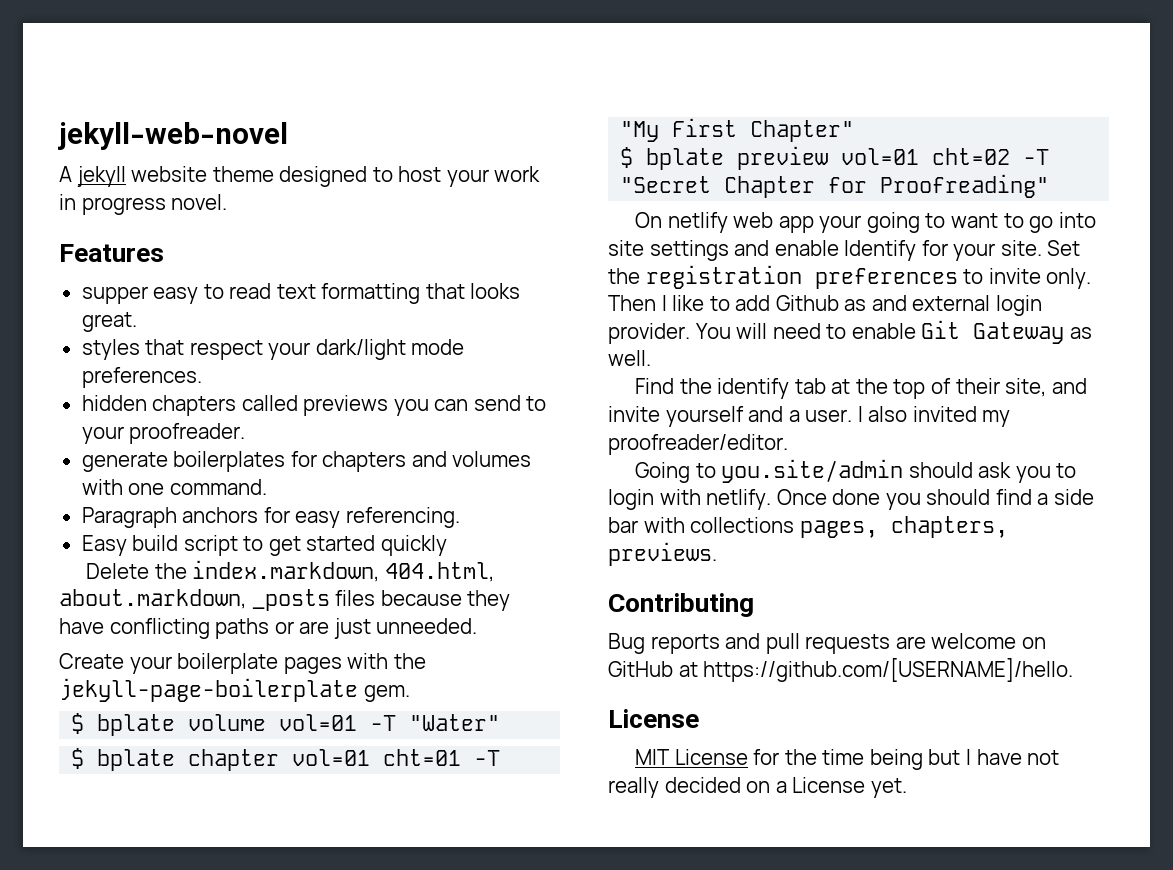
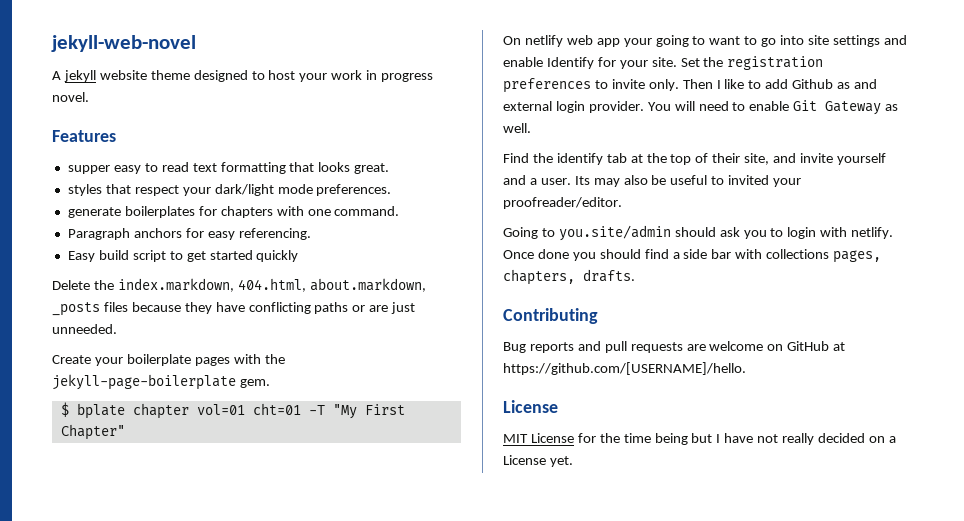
- hidden chapters called previews you can send to your proofreader.
- generate boilerplates for chapters and volumes with one command.
+ generate boilerplates for chapters with one command.
- $ bplate volume vol=01 -T "Water"
- $ bplate preview vol=01 cht=02 -T "Secret Chapter for Proofreading"
- I also invited my proofreader/editor.
+ Its may also be useful to invited your proofreader/editor.
- Once done you should find a side bar with collections pages, chapters, previews.
+ Once done you should find a side bar with collections pages, chapters, drafts.

